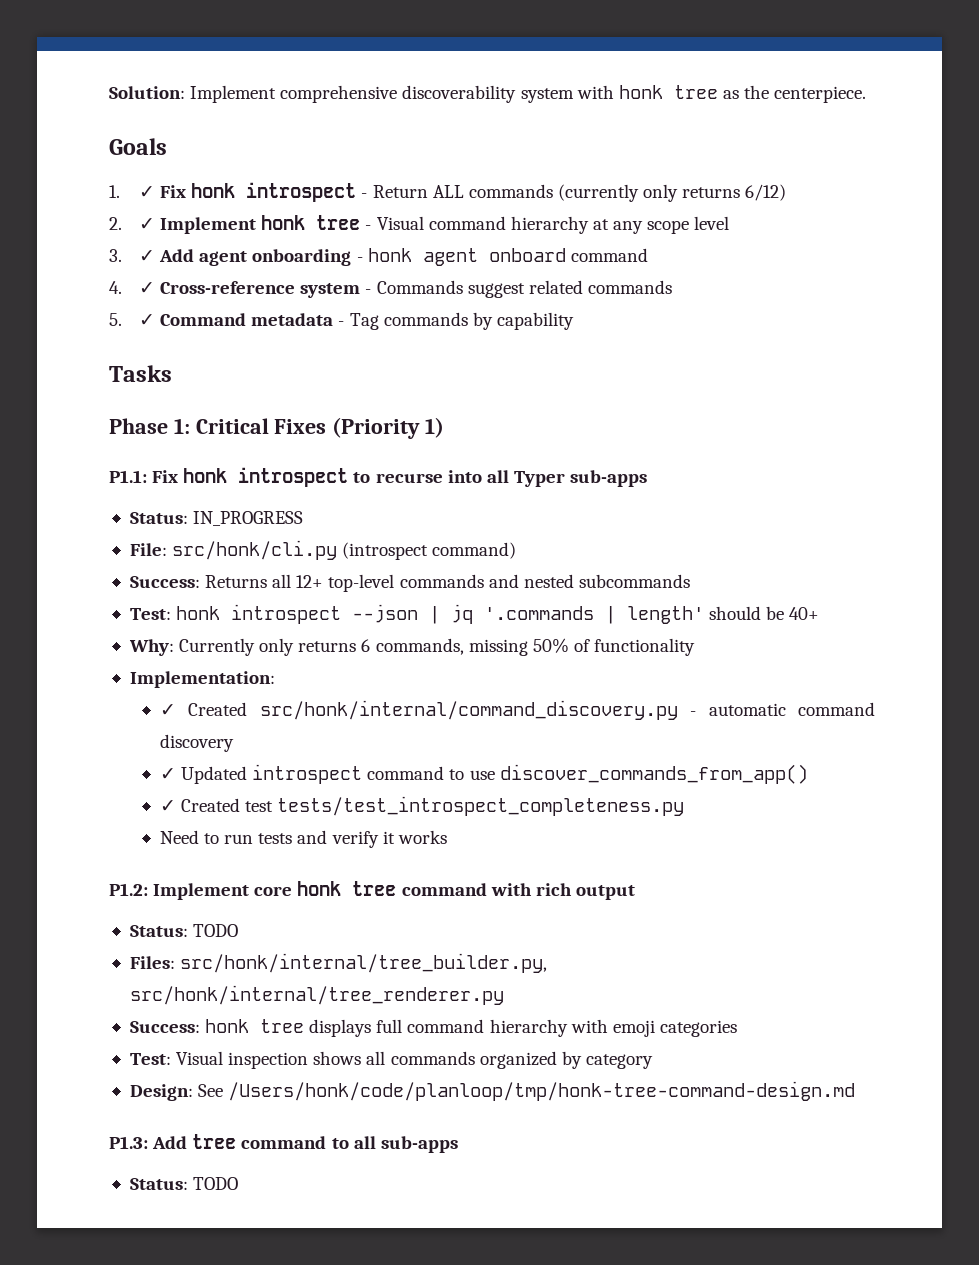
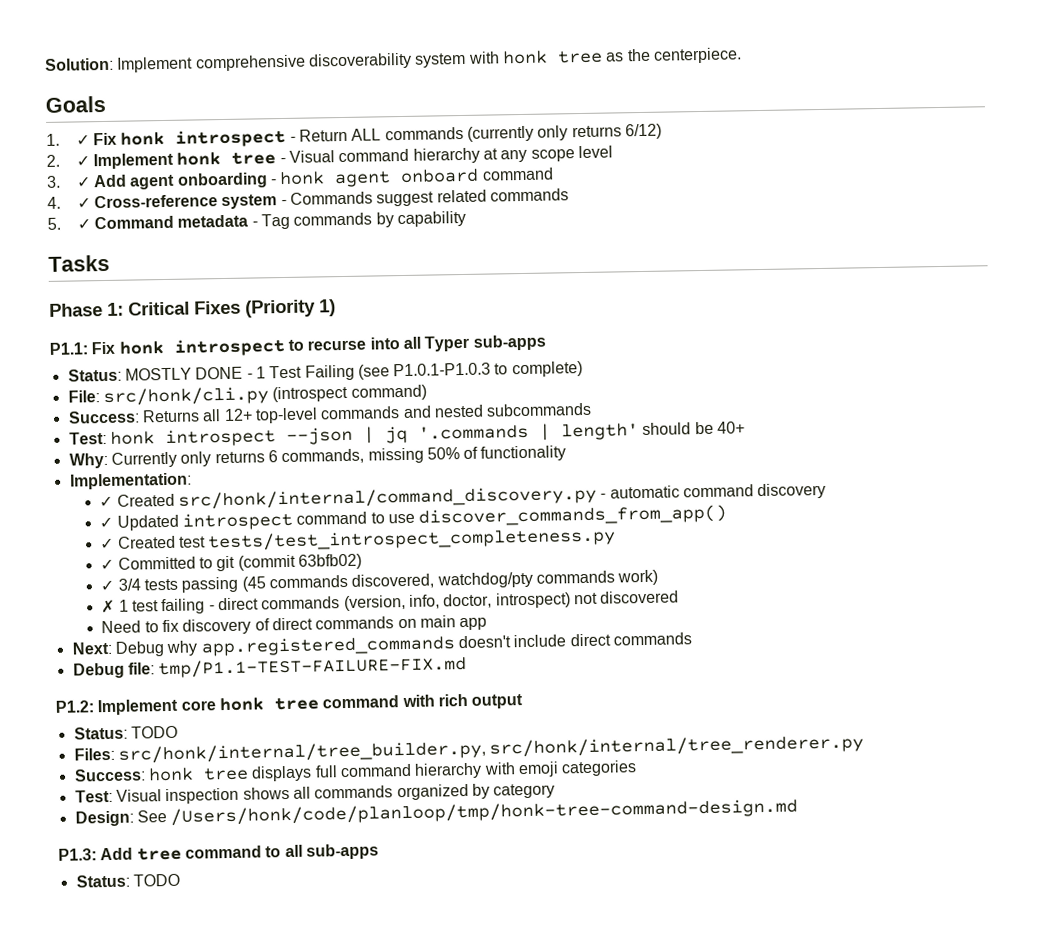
- Status: IN_PROGRESS
+ Status: MOSTLY DONE - 1 Test Failing (see P1.0.1-P1.0.3 to complete)
- Need to run tests and verify it works
+ ✓ Committed to git (commit 63bfb02)
+ ✓ 3/4 tests passing (45 commands discovered, watchdog/pty commands work)
+ ✗ 1 test failing - direct commands (version, info, doctor, introspect) not discovered
+ Need to fix discovery of direct commands on main app
+ Next: Debug why app.registered_commands doesn't include direct commands
+ Debug file: tmp/P1.1-TEST-FAILURE-FIX.md

